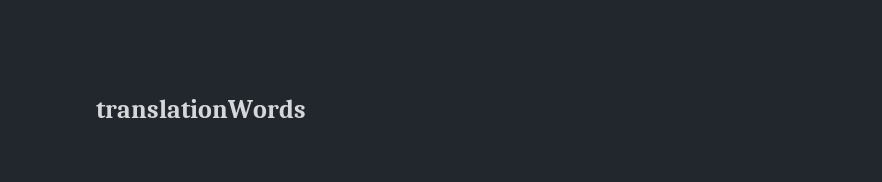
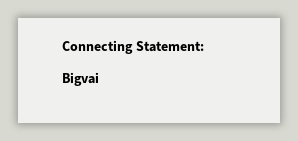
- translationWords
+ Connecting Statement:
+ Bigvai

